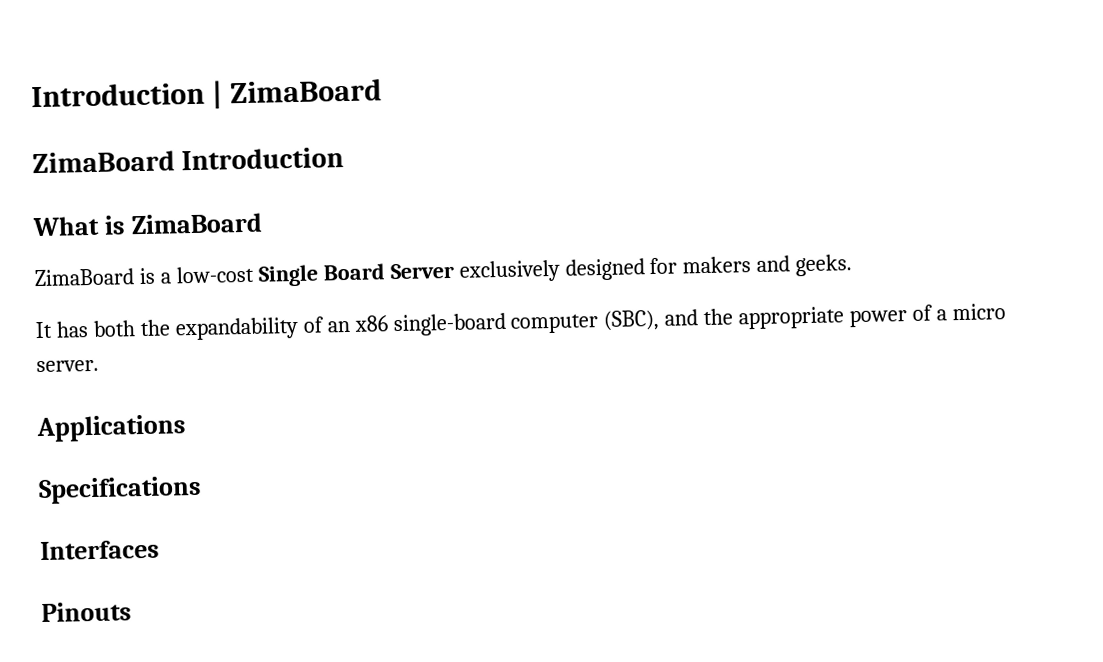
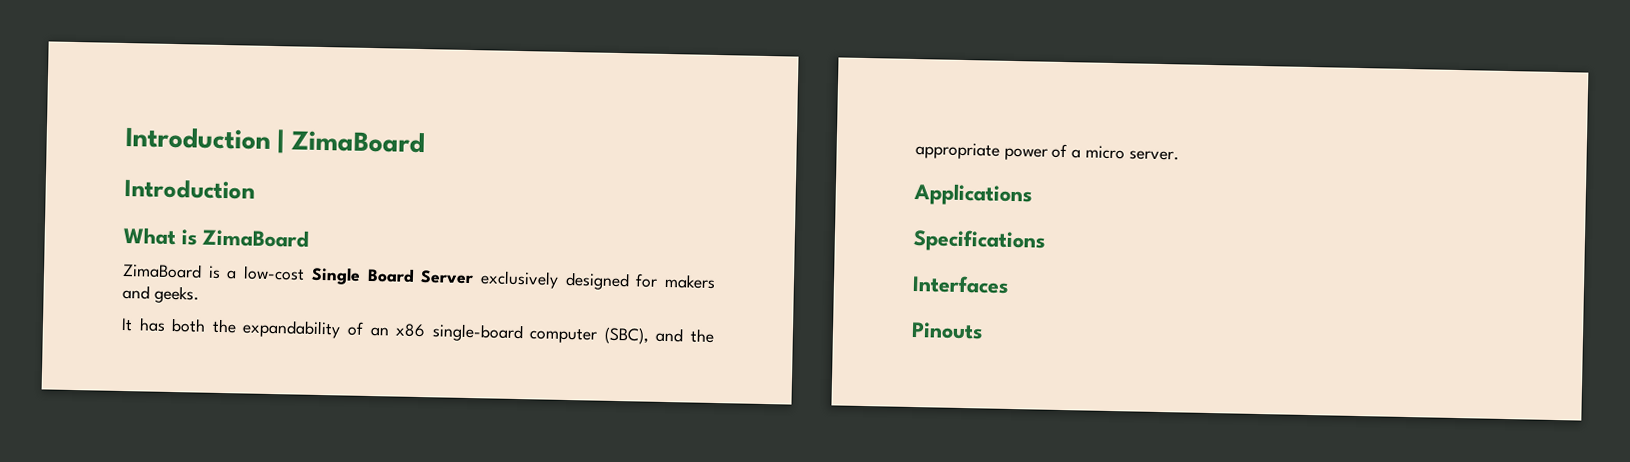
  Introduction | ZimaBoard
- ZimaBoard Introduction
+ Introduction

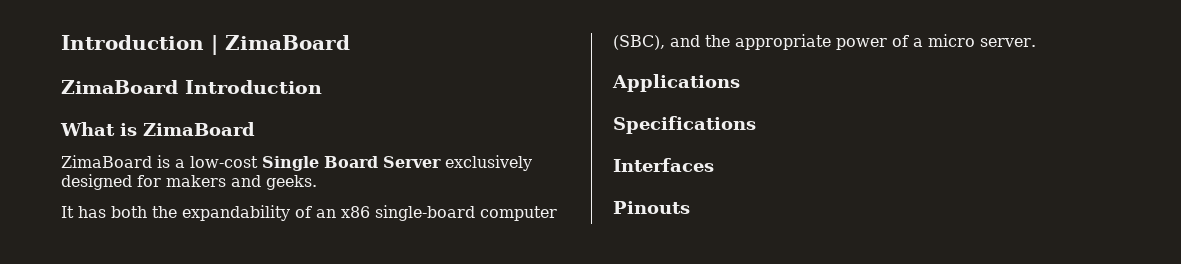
  Introduction | ZimaBoard
- Introduction
+ ZimaBoard Introduction

